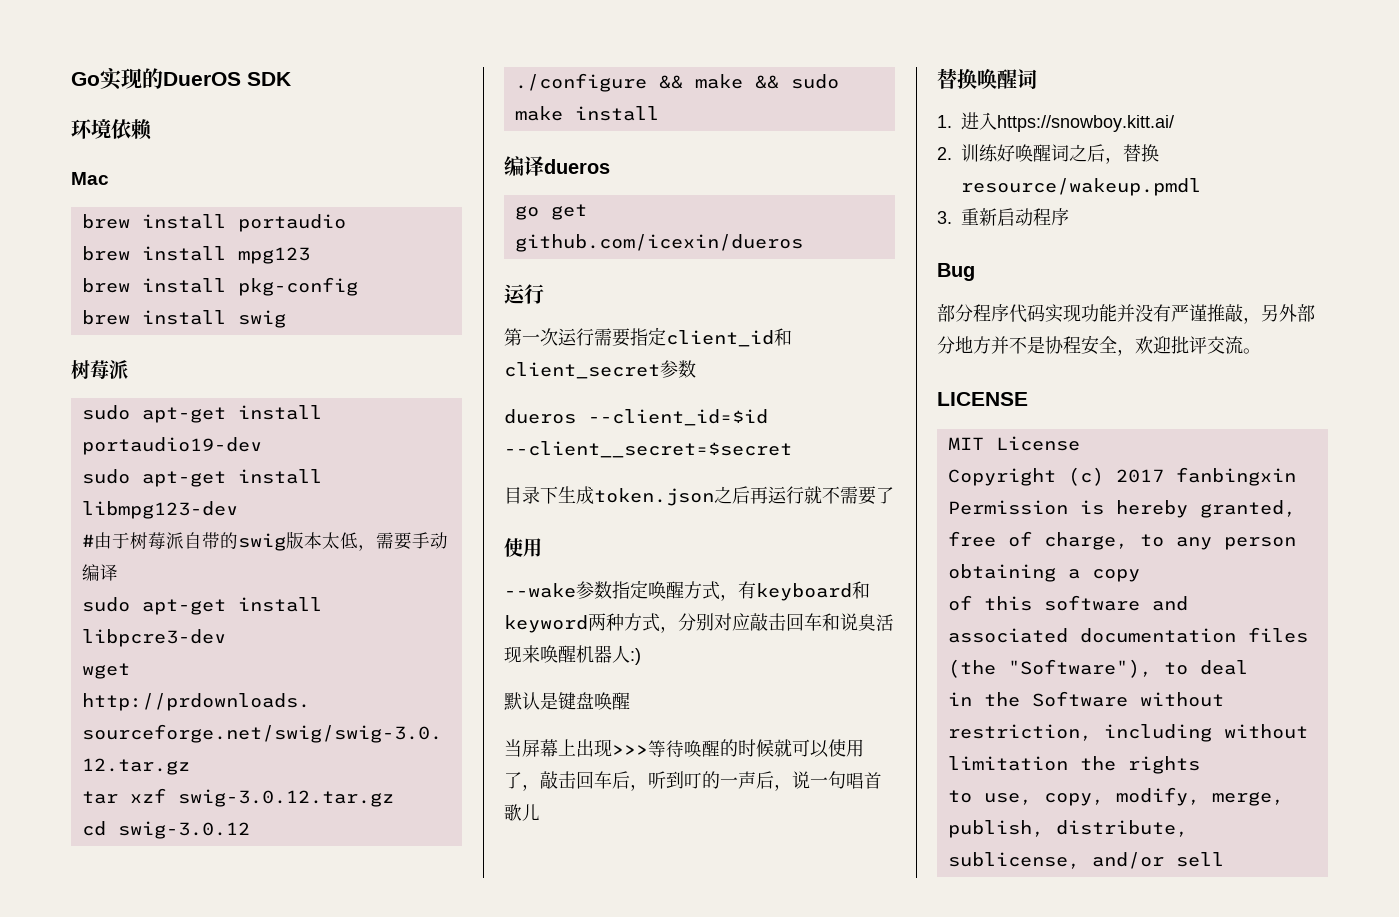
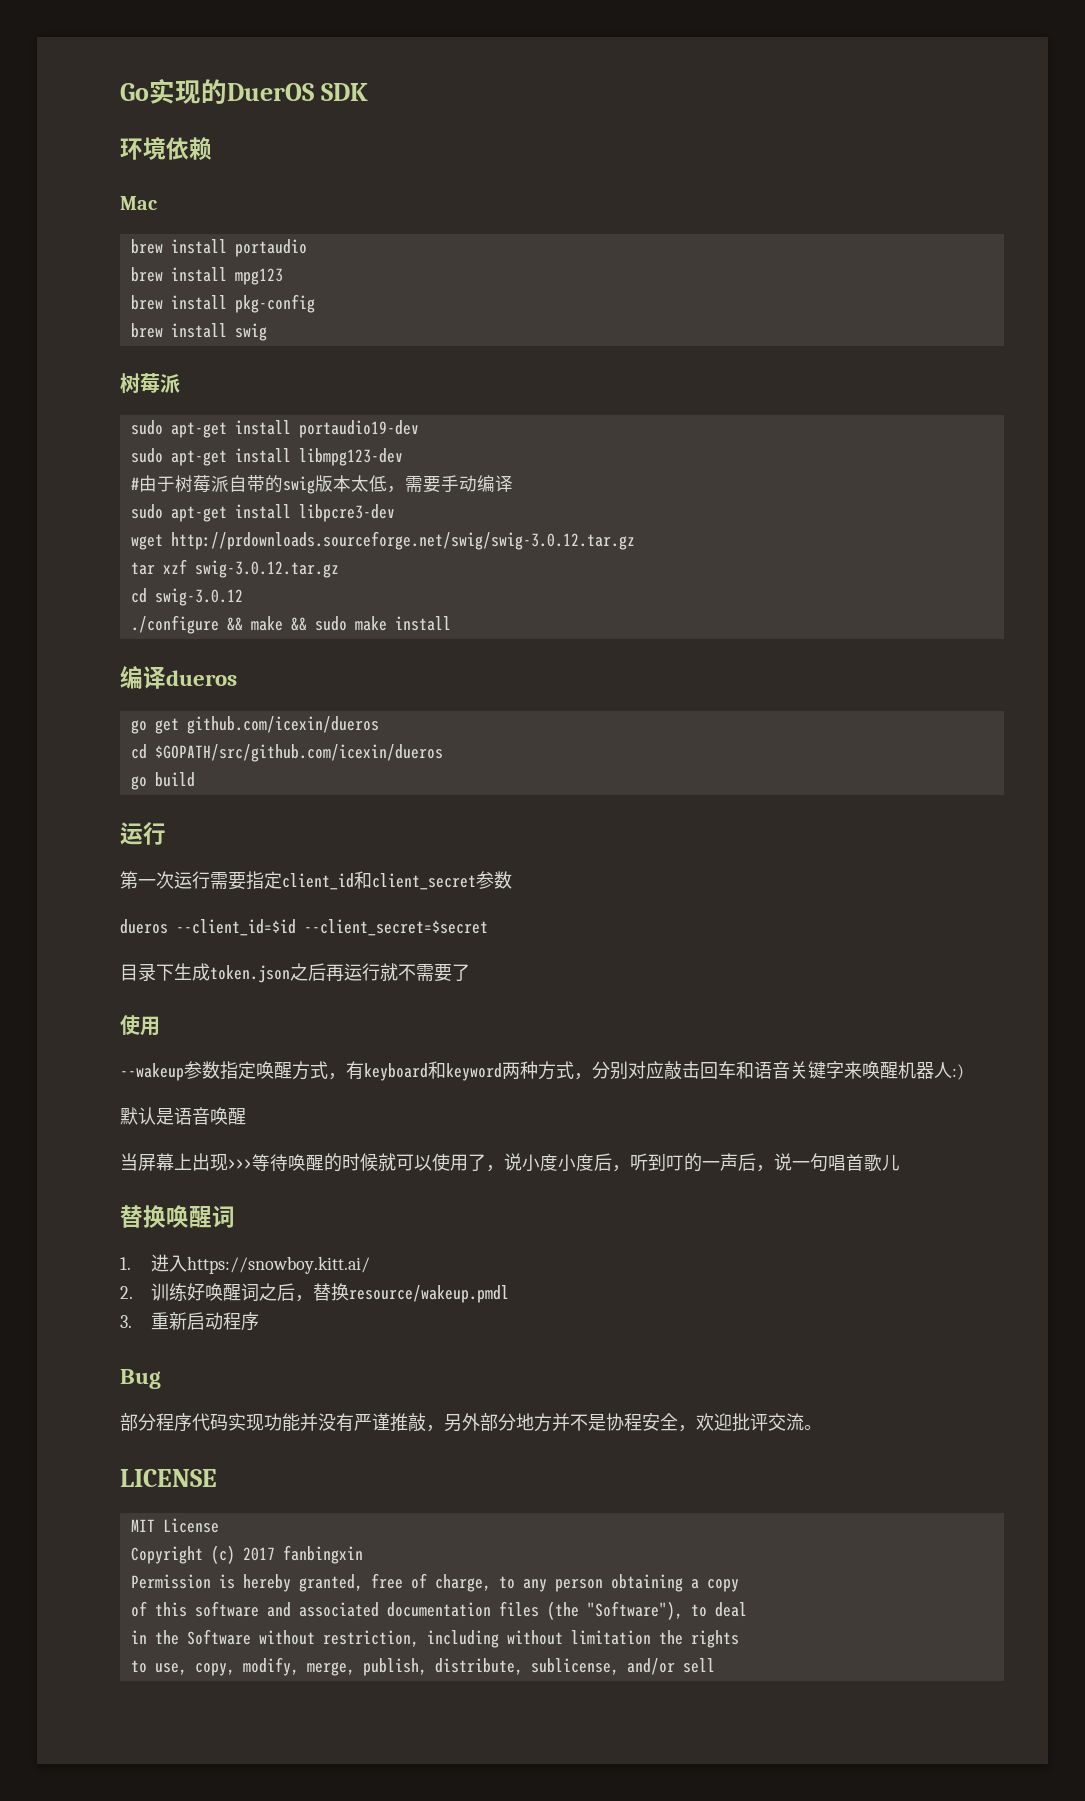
+ cd $GOPATH/src/github.com/icexin/dueros
+ go build
- dueros --client_id=$id --client__secret=$secret
+ dueros --client_id=$id --client_secret=$secret
- --wake参数指定唤醒方式，有keyboard和keyword两种方式，分别对应敲击回车和说臭活现来唤醒机器人:)
+ --wakeup参数指定唤醒方式，有keyboard和keyword两种方式，分别对应敲击回车和语音关键字来唤醒机器人:)
- 默认是键盘唤醒
+ 默认是语音唤醒
- 当屏幕上出现>>>等待唤醒的时候就可以使用了，敲击回车后，听到叮的一声后，说一句唱首歌儿
+ 当屏幕上出现>>>等待唤醒的时候就可以使用了，说小度小度后，听到叮的一声后，说一句唱首歌儿

